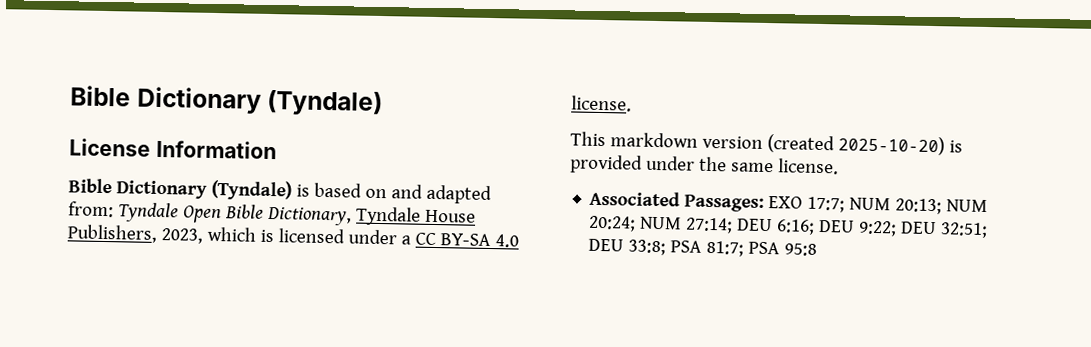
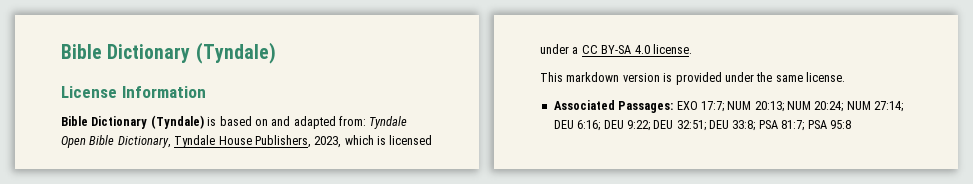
- This markdown version (created 2025-10-20) is provided under the same license.
+ This markdown version is provided under the same license.

